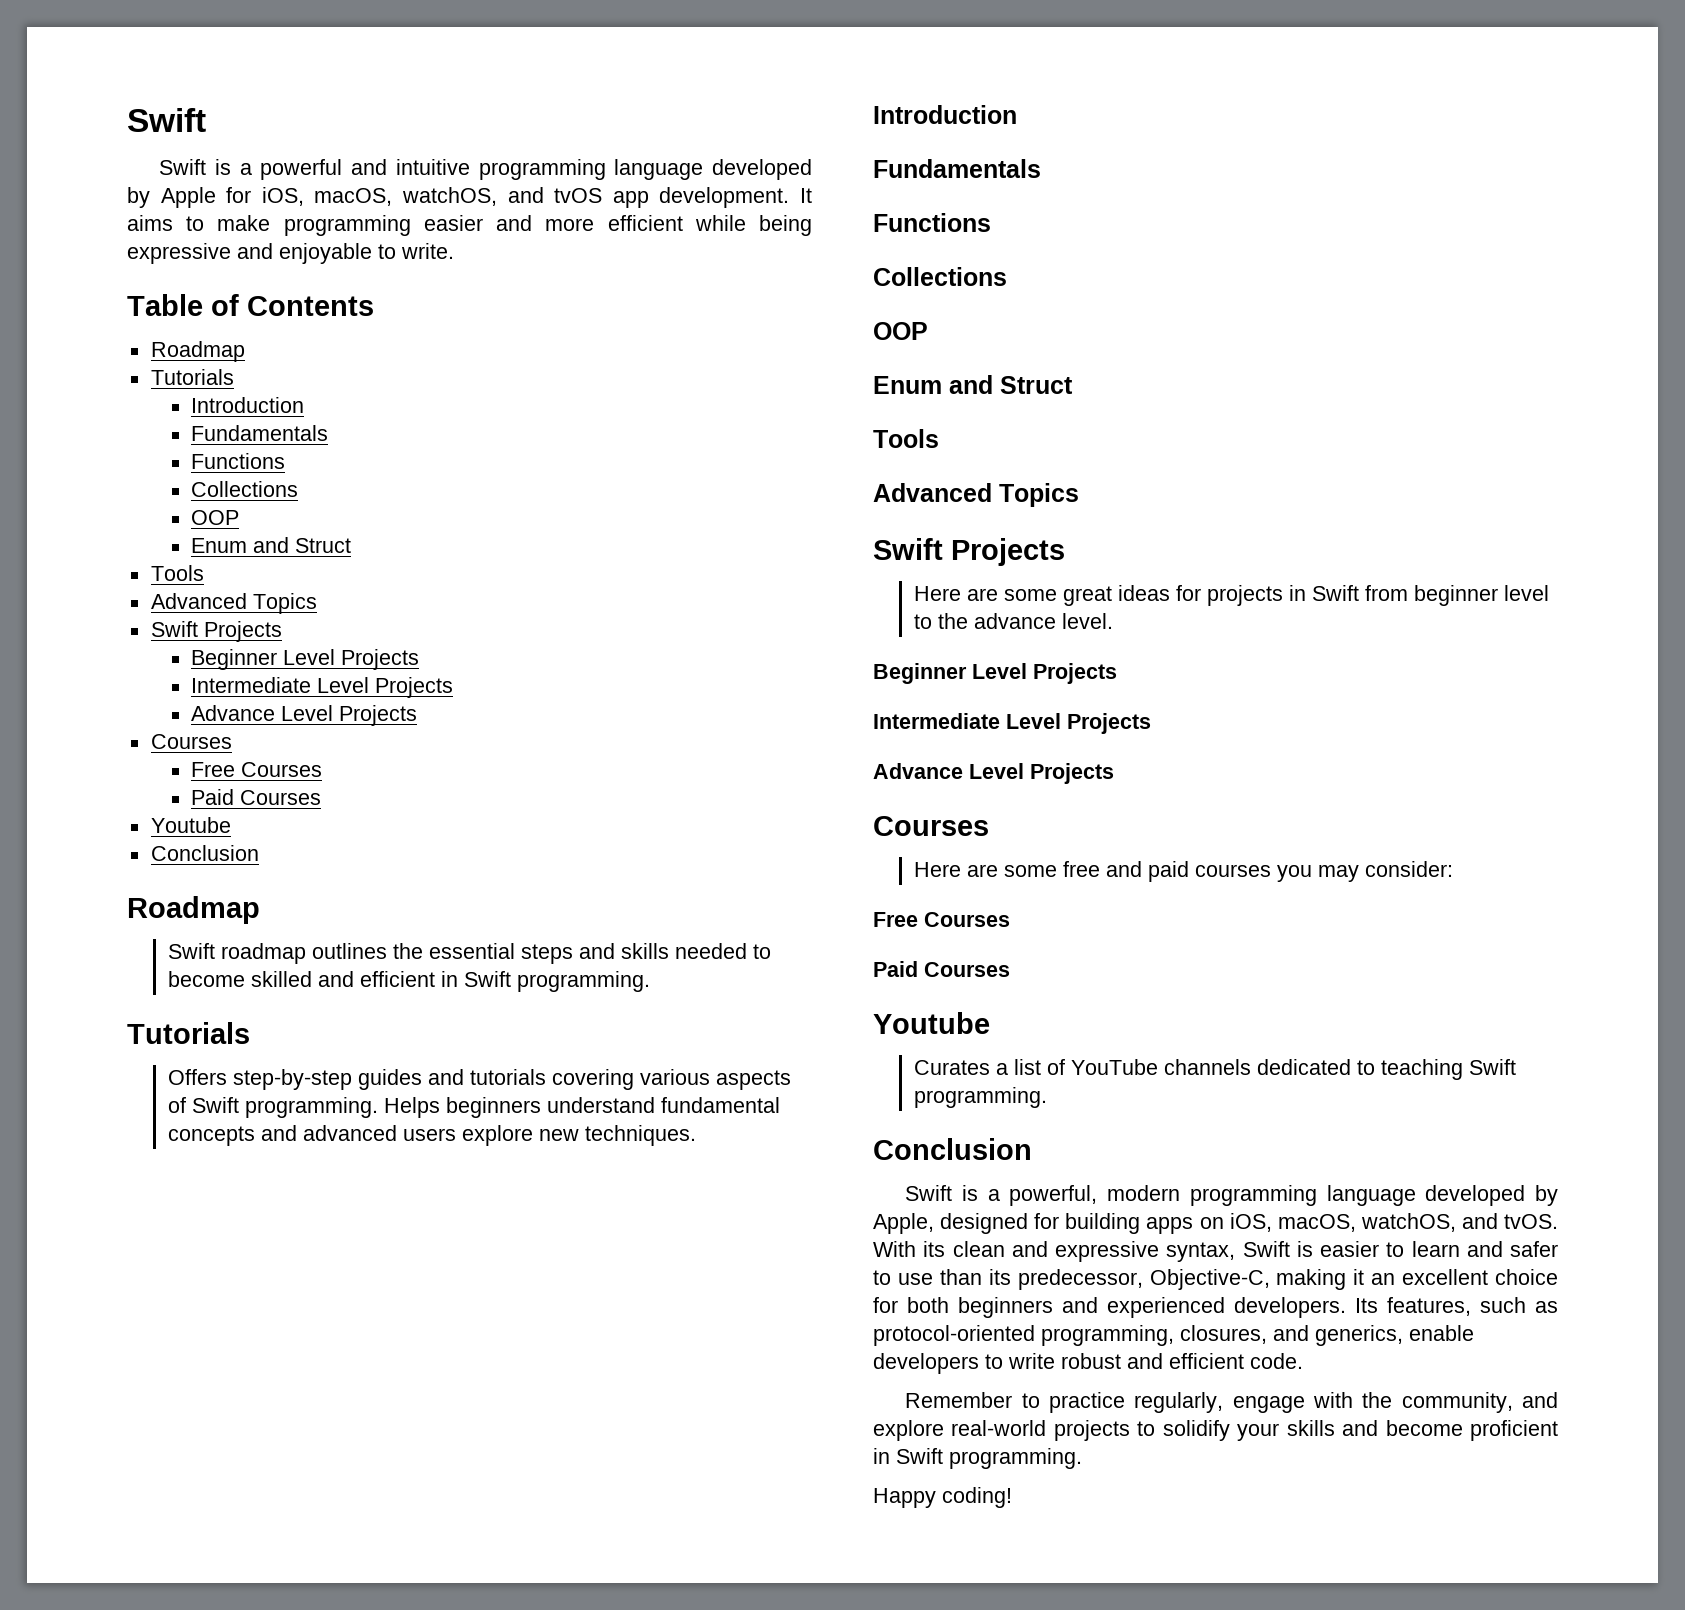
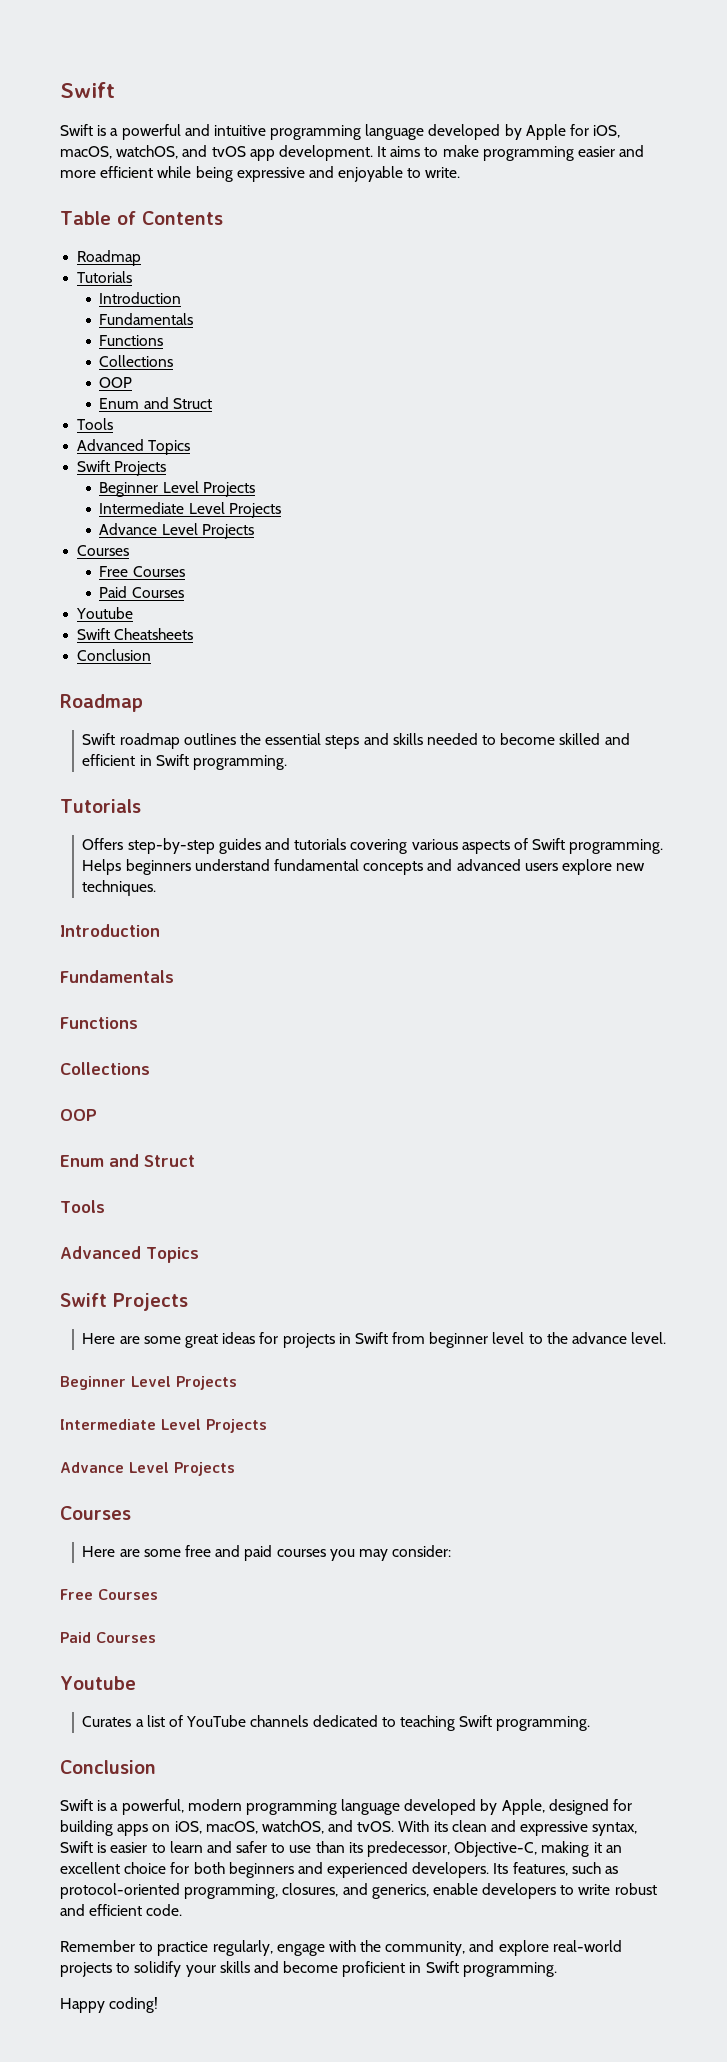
+ Swift Cheatsheets

